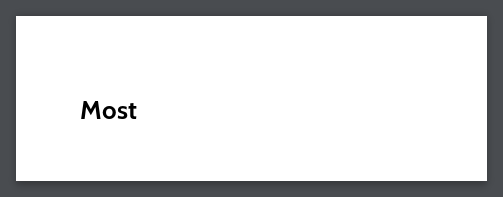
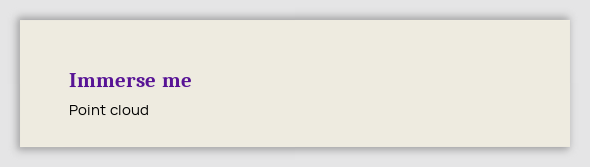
- Most
+ Immerse me
+ Point cloud

